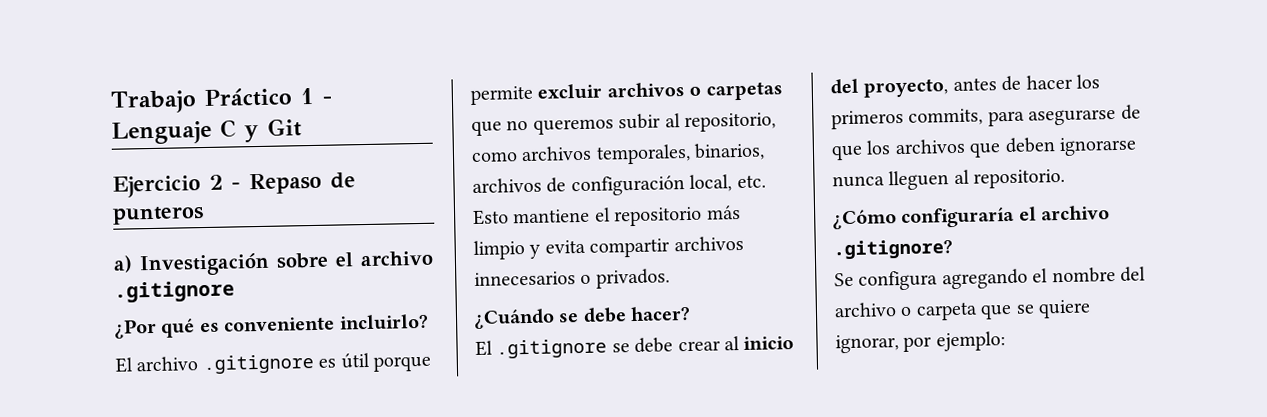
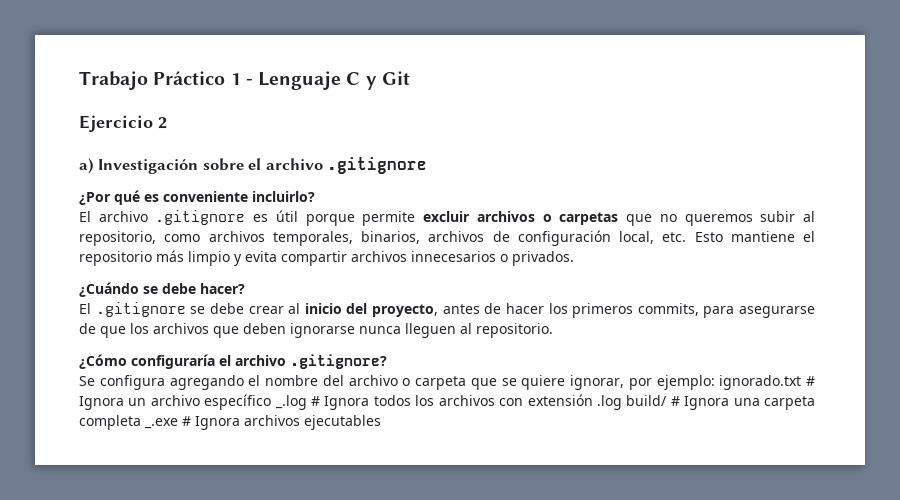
- Ejercicio 2 - Repaso de punteros
+ Ejercicio 2
- Se configura agregando el nombre del archivo o carpeta que se quiere ignorar, por ejemplo:
+ Se configura agregando el nombre del archivo o carpeta que se quiere ignorar, por ejemplo: ignorado.txt # Ignora un archivo específico _.log # Ignora todos los archivos con extensión .log build/ # Ignora una carpeta completa _.exe # Ignora archivos ejecutables

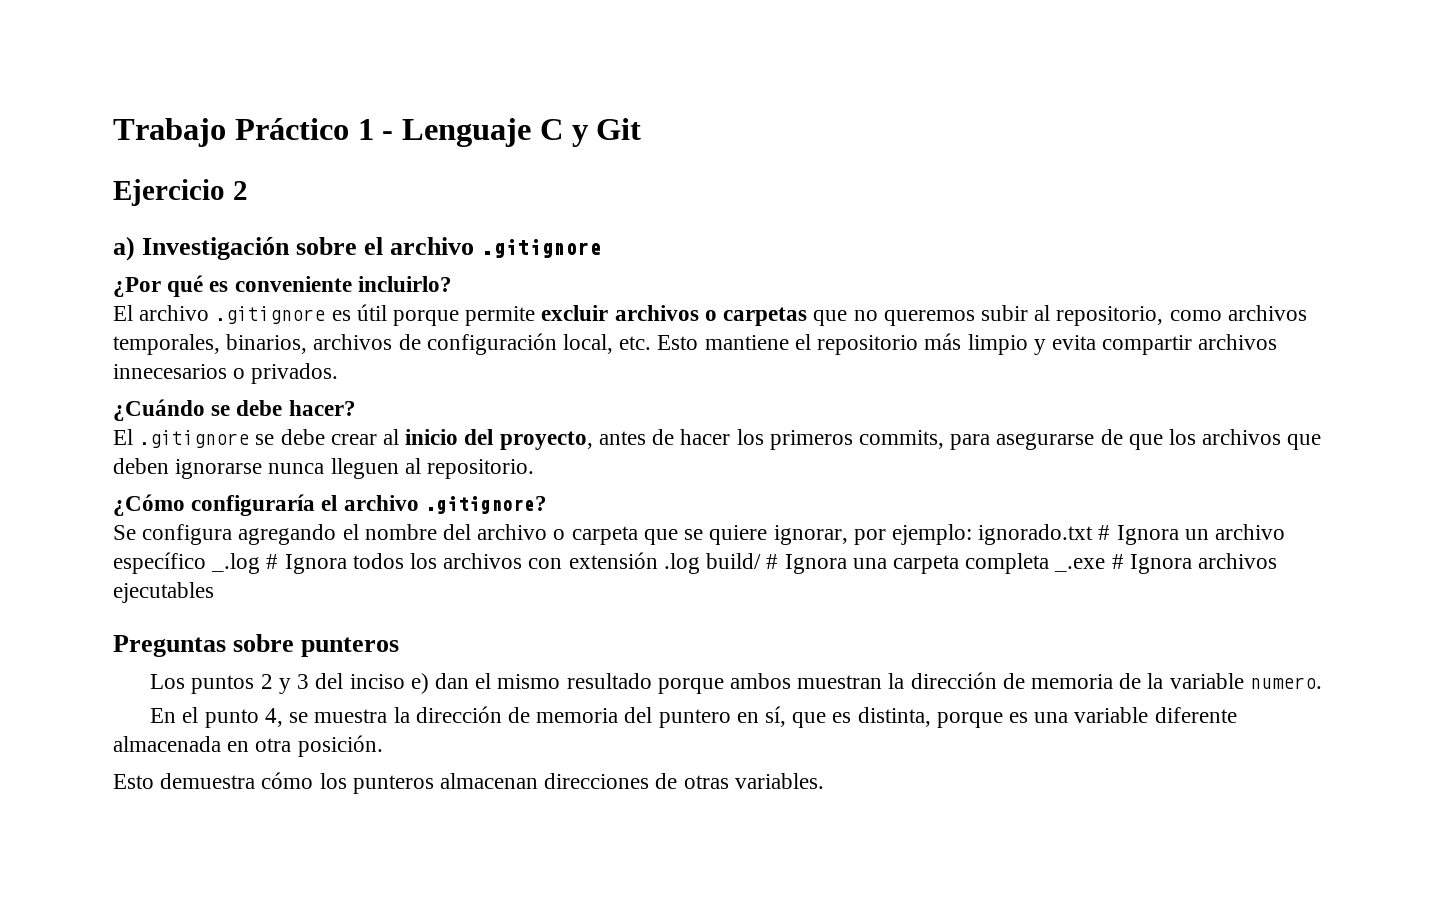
+ Preguntas sobre punteros
+ Los puntos 2 y 3 del inciso e) dan el mismo resultado porque ambos muestran la dirección de memoria de la variable numero.
+ En el punto 4, se muestra la dirección de memoria del puntero en sí, que es distinta, porque es una variable diferente almacenada en otra posición.
+ Esto demuestra cómo los punteros almacenan direcciones de otras variables.

